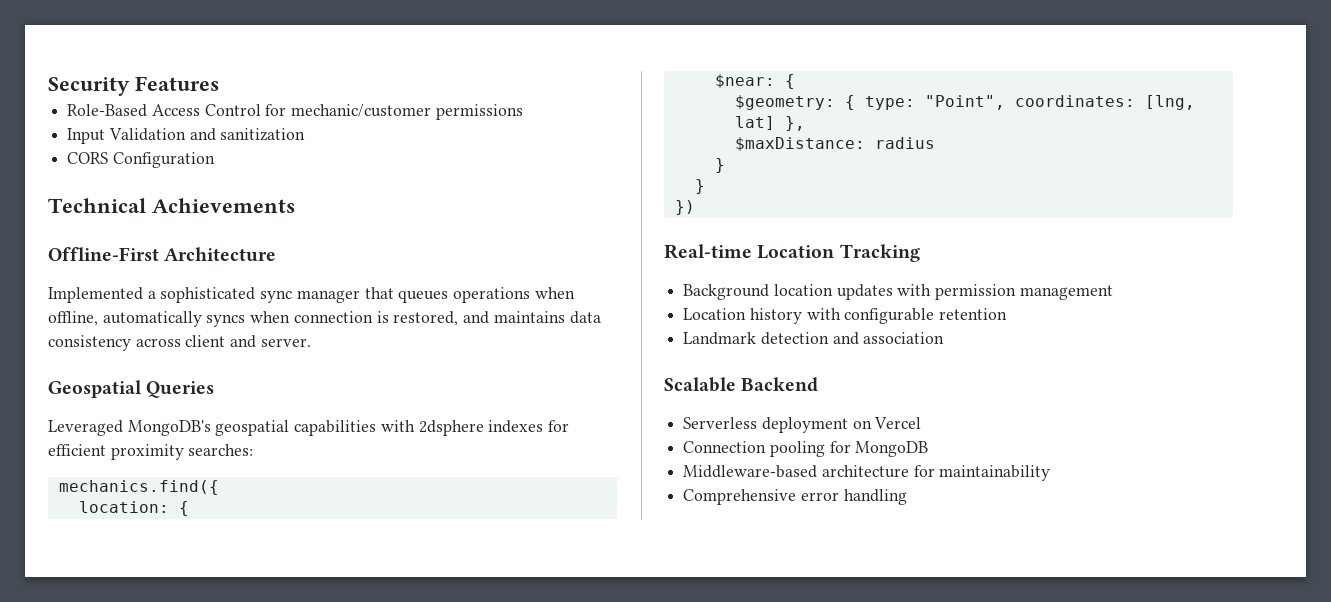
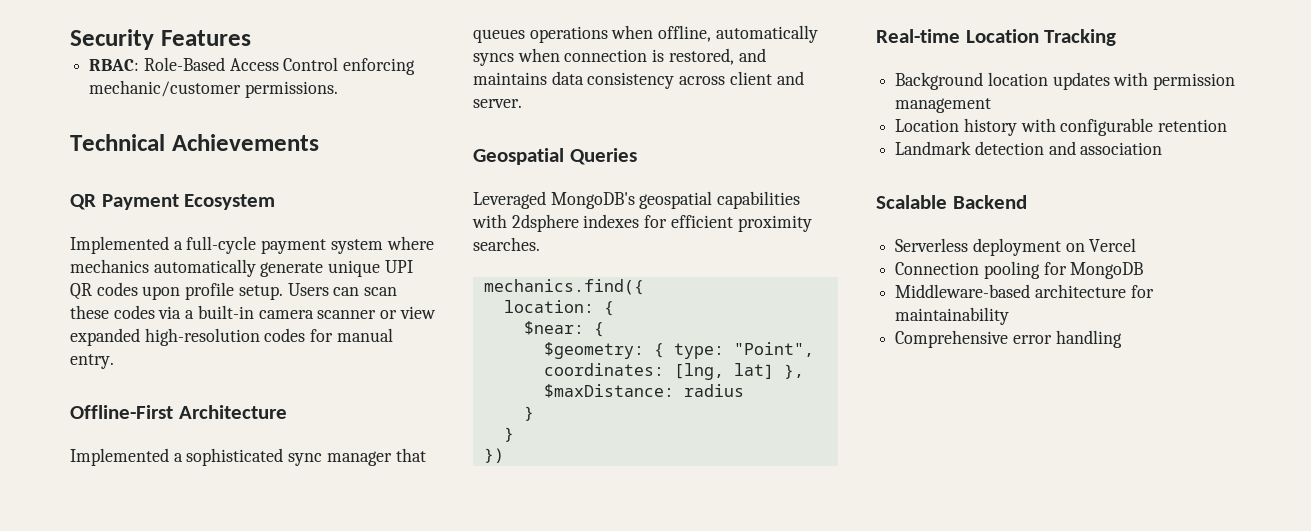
- Role-Based Access Control for mechanic/customer permissions
- Input Validation and sanitization
- CORS Configuration
+ RBAC: Role-Based Access Control enforcing mechanic/customer permissions.
  Technical Achievements
+ QR Payment Ecosystem
+ Implemented a full-cycle payment system where mechanics automatically generate unique UPI QR codes upon profile setup. Users can scan these codes via a built-in camera scanner or view expanded high-resolution codes for manual entry.
- Leveraged MongoDB's geospatial capabilities with 2dsphere indexes for efficient proximity searches:
+ Leveraged MongoDB's geospatial capabilities with 2dsphere indexes for efficient proximity searches.

